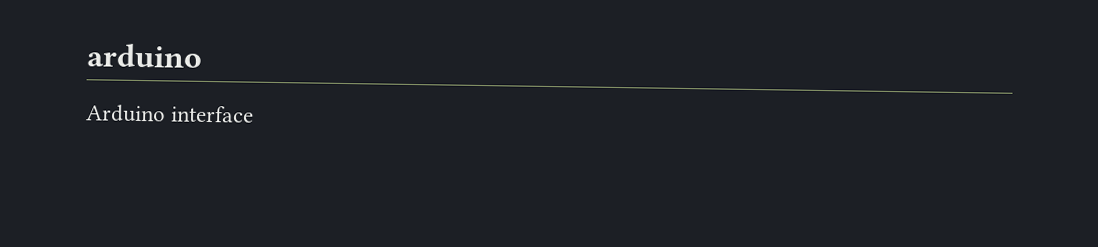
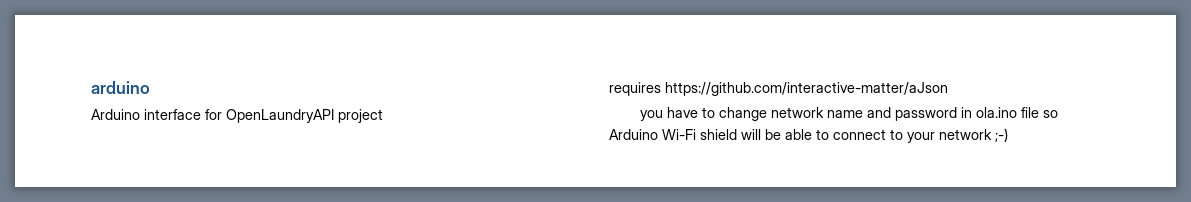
- Arduino interface
+ Arduino interface for OpenLaundryAPI project
+ requires https://github.com/interactive-matter/aJson
+ you have to change network name and password in ola.ino file so Arduino Wi-Fi shield will be able to connect to your network ;-)

